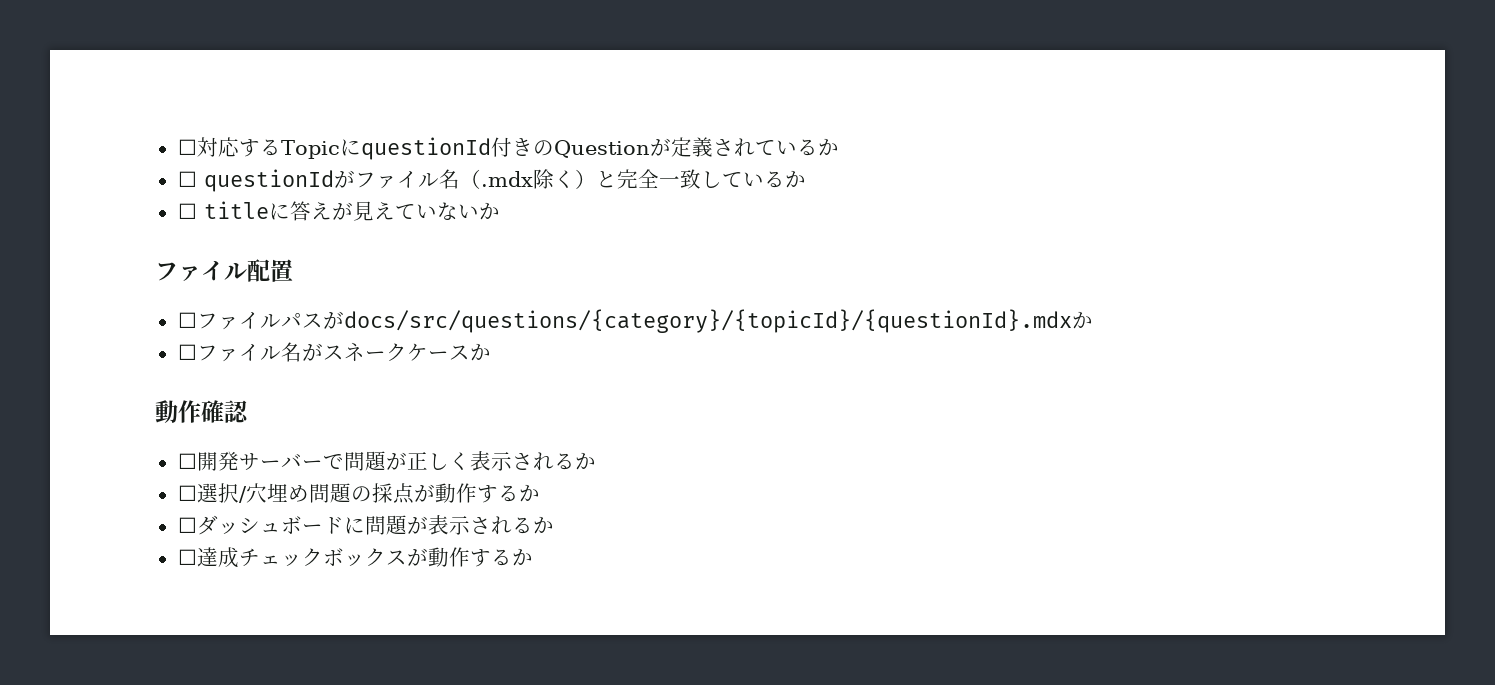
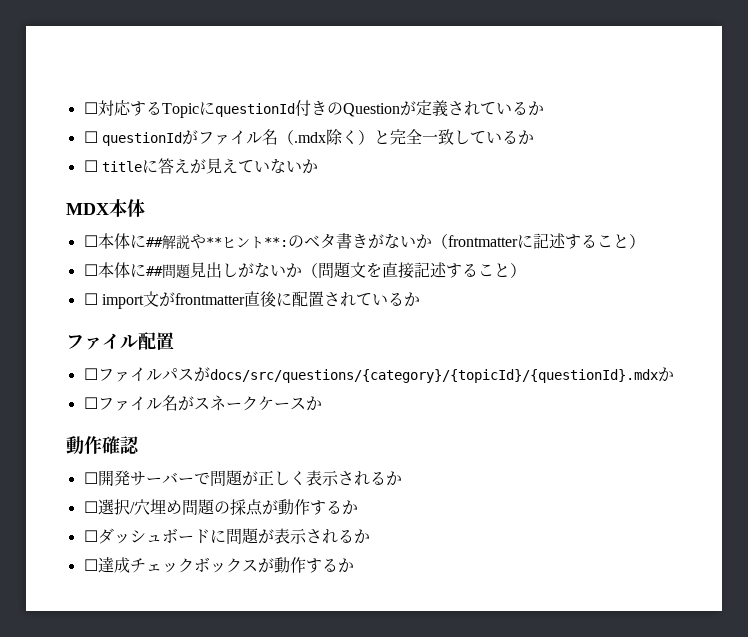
+ MDX本体
+ ☐本体に##解説や**ヒント**:のベタ書きがないか（frontmatterに記述すること）
+ ☐本体に##問題見出しがないか（問題文を直接記述すること）
+ ☐ import文がfrontmatter直後に配置されているか

